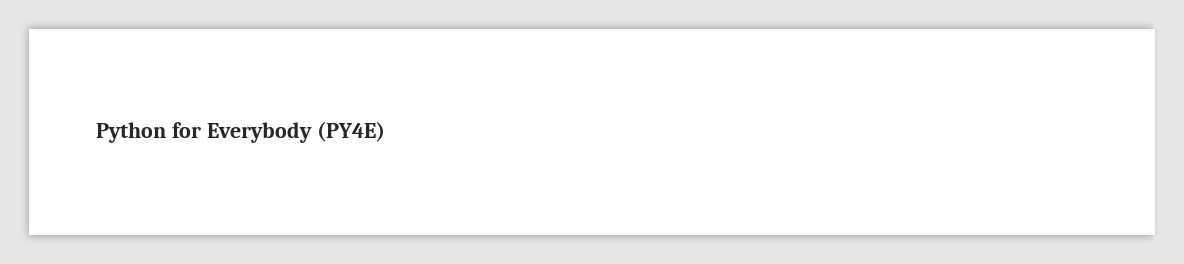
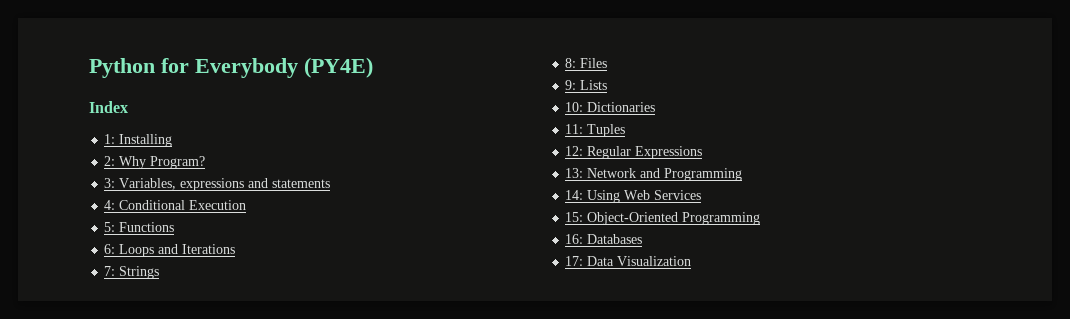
+ Index
+ 1: Installing
+ 2: Why Program?
+ 3: Variables, expressions and statements
+ 4: Conditional Execution
+ 5: Functions
+ 6: Loops and Iterations
+ 7: Strings
+ 8: Files
+ 9: Lists
+ 10: Dictionaries
+ 11: Tuples
+ 12: Regular Expressions
+ 13: Network and Programming
+ 14: Using Web Services
+ 15: Object-Oriented Programming
+ 16: Databases
+ 17: Data Visualization

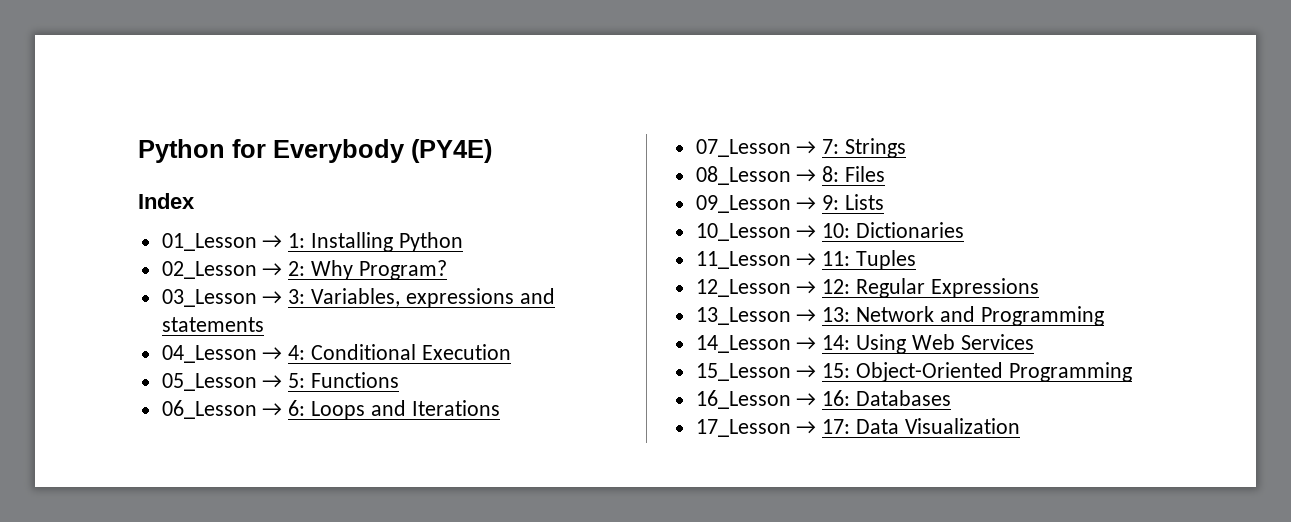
- 1: Installing
- 2: Why Program?
+ 01_Lesson → 1: Installing Python
+ 02_Lesson → 2: Why Program?
- 3: Variables, expressions and statements
+ 03_Lesson → 3: Variables, expressions and statements
- 4: Conditional Execution
+ 04_Lesson → 4: Conditional Execution
- 5: Functions
+ 05_Lesson → 5: Functions
- 6: Loops and Iterations
+ 06_Lesson → 6: Loops and Iterations
- 7: Strings
+ 07_Lesson → 7: Strings
- 8: Files
+ 08_Lesson → 8: Files
- 9: Lists
+ 09_Lesson → 9: Lists
- 10: Dictionaries
+ 10_Lesson → 10: Dictionaries
- 11: Tuples
+ 11_Lesson → 11: Tuples
- 12: Regular Expressions
+ 12_Lesson → 12: Regular Expressions
- 13: Network and Programming
+ 13_Lesson → 13: Network and Programming
- 14: Using Web Services
+ 14_Lesson → 14: Using Web Services
- 15: Object-Oriented Programming
+ 15_Lesson → 15: Object-Oriented Programming
- 16: Databases
+ 16_Lesson → 16: Databases
- 17: Data Visualization
+ 17_Lesson → 17: Data Visualization

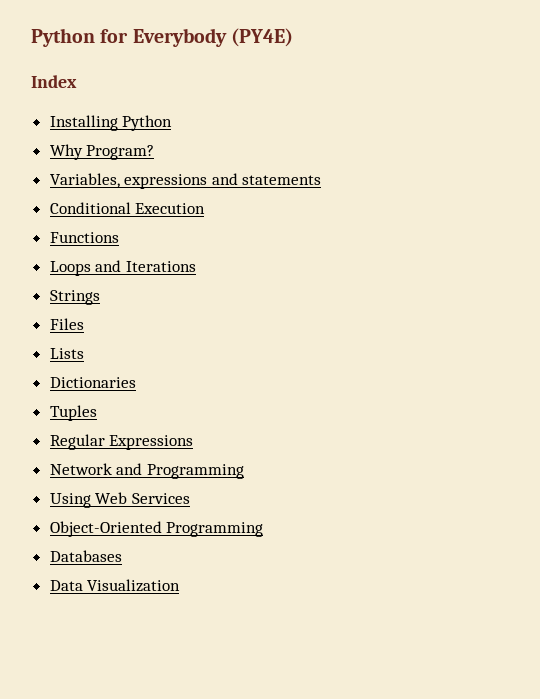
- 01_Lesson → 1: Installing Python
+ Installing Python
- 02_Lesson → 2: Why Program?
+ Why Program?
- 03_Lesson → 3: Variables, expressions and statements
+ Variables, expressions and statements
- 04_Lesson → 4: Conditional Execution
+ Conditional Execution
- 05_Lesson → 5: Functions
- 06_Lesson → 6: Loops and Iterations
- 07_Lesson → 7: Strings
- 08_Lesson → 8: Files
- 09_Lesson → 9: Lists
- 10_Lesson → 10: Dictionaries
- 11_Lesson → 11: Tuples
- 12_Lesson → 12: Regular Expressions
+ Functions
+ Loops and Iterations
+ Strings
+ Files
+ Lists
+ Dictionaries
+ Tuples
+ Regular Expressions
- 13_Lesson → 13: Network and Programming
+ Network and Programming
- 14_Lesson → 14: Using Web Services
+ Using Web Services
- 15_Lesson → 15: Object-Oriented Programming
+ Object-Oriented Programming
- 16_Lesson → 16: Databases
- 17_Lesson → 17: Data Visualization
+ Databases
+ Data Visualization

